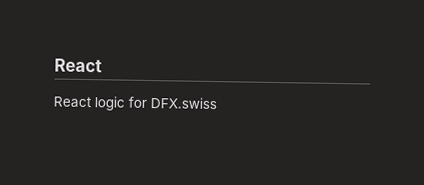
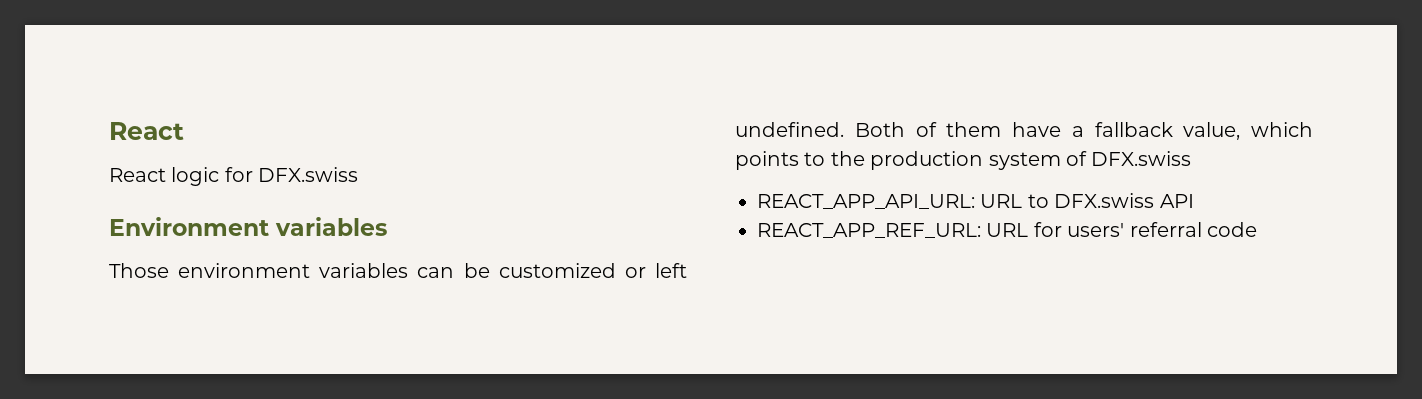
+ Environment variables
+ Those environment variables can be customized or left undefined. Both of them have a fallback value, which points to the production system of DFX.swiss
+ REACT_APP_API_URL: URL to DFX.swiss API
+ REACT_APP_REF_URL: URL for users' referral code

